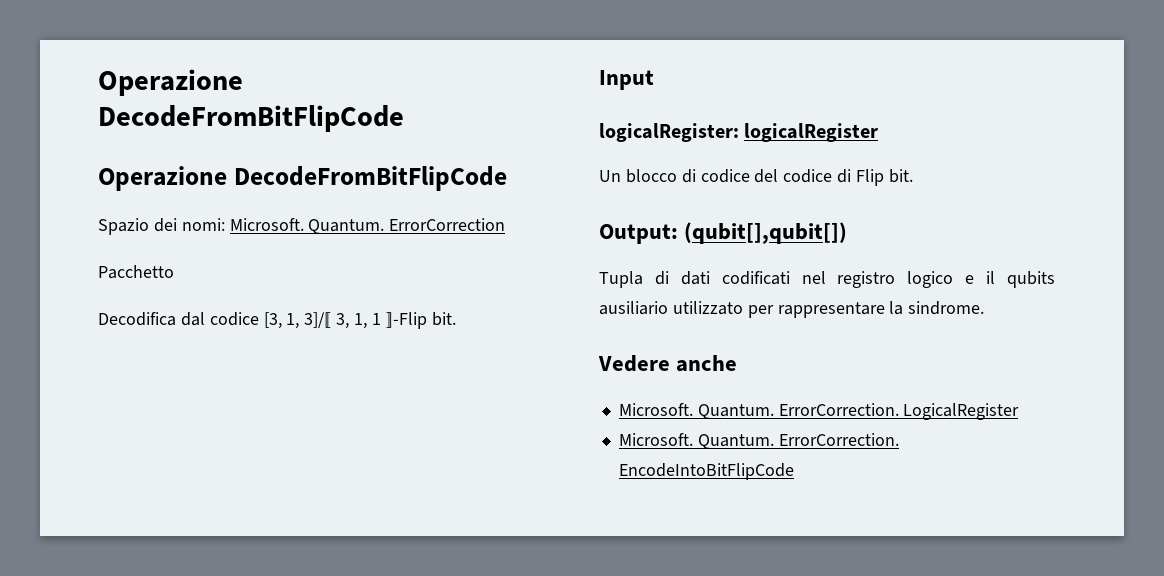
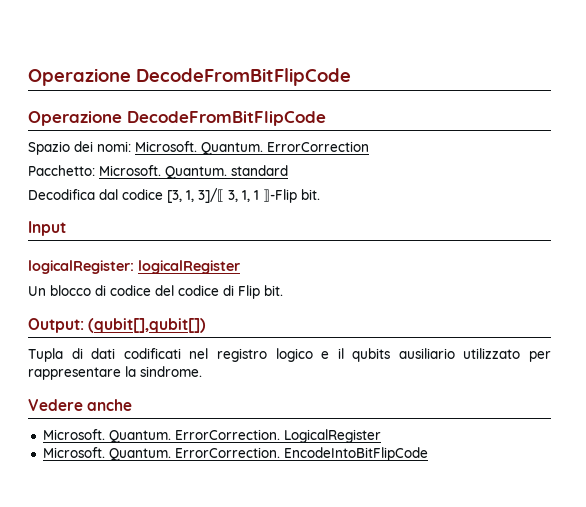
- Pacchetto
+ Pacchetto: Microsoft. Quantum. standard

